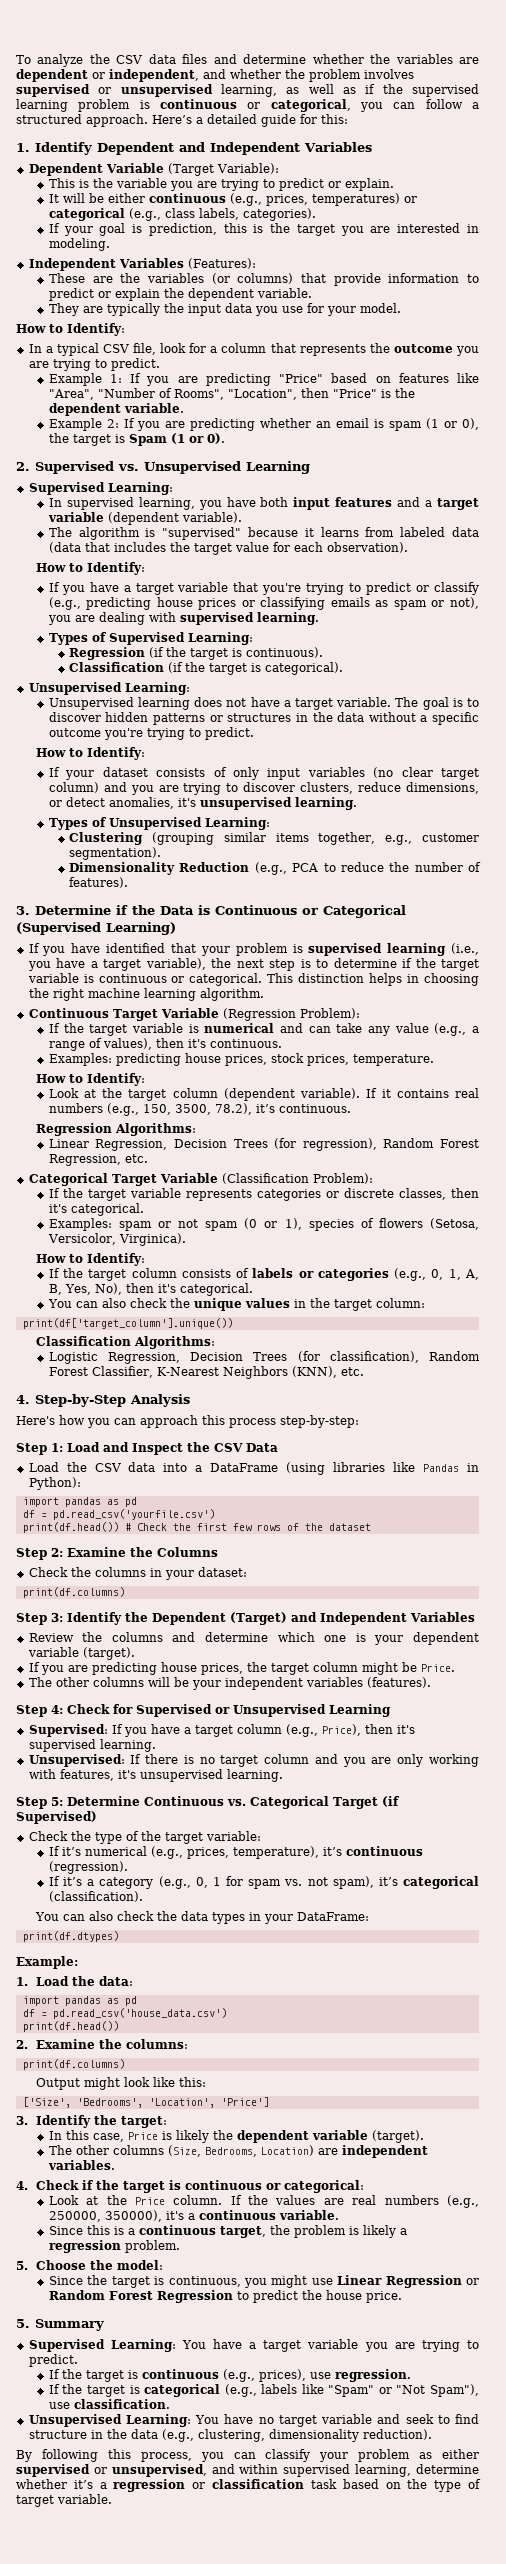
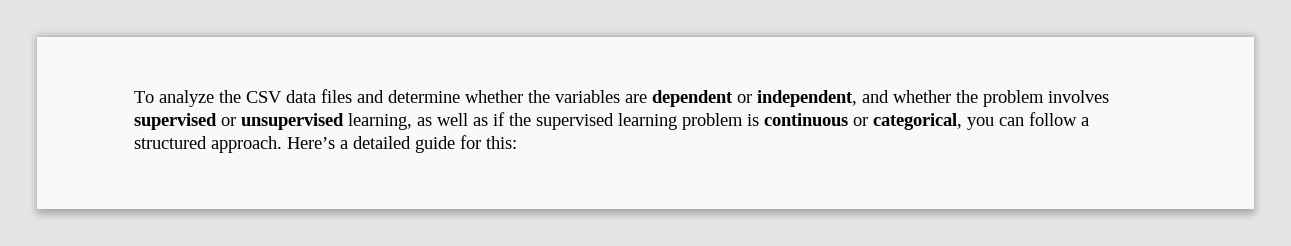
- 1. Identify Dependent and Independent Variables
- Dependent Variable (Target Variable):
- This is the variable you are trying to predict or explain.
- It will be either continuous (e.g., prices, temperatures) or categorical (e.g., class labels, categories).
- If your goal is prediction, this is the target you are interested in modeling.
- Independent Variables (Features):
- These are the variables (or columns) that provide information to predict or explain the dependent variable.
- They are typically the input data you use for your model.
- How to Identify:
- In a typical CSV file, look for a column that represents the outcome you are trying to predict.
- Example 1: If you are predicting "Price" based on features like "Area", "Number of Rooms", "Location", then "Price" is the dependent variable.
- Example 2: If you are predicting whether an email is spam (1 or 0), the target is Spam (1 or 0).
- 2. Supervised vs. Unsupervised Learning
- Supervised Learning:
- In supervised learning, you have both input features and a target variable (dependent variable).
- The algorithm is "supervised" because it learns from labeled data (data that includes the target value for each observation).
- How to Identify:
- If you have a target variable that you're trying to predict or classify (e.g., predicting house prices or classifying emails as spam or not), you are dealing with supervised learning.
- Types of Supervised Learning:
- Regression (if the target is continuous).
- Classification (if the target is categorical).
- Unsupervised Learning:
- Unsupervised learning does not have a target variable. The goal is to discover hidden patterns or structures in the data without a specific outcome you're trying to predict.
- How to Identify:
- If your dataset consists of only input variables (no clear target column) and you are trying to discover clusters, reduce dimensions, or detect anomalies, it's unsupervised learning.
- Types of Unsupervised Learning:
- Clustering (grouping similar items together, e.g., customer segmentation).
- Dimensionality Reduction (e.g., PCA to reduce the number of features).
- 3. Determine if the Data is Continuous or Categorical (Supervised Learning)
- If you have identified that your problem is supervised learning (i.e., you have a target variable), the next step is to determine if the target variable is continuous or categorical. This distinction helps in choosing the right machine learning algorithm.
- Continuous Target Variable (Regression Problem):
- If the target variable is numerical and can take any value (e.g., a range of values), then it's continuous.
- Examples: predicting house prices, stock prices, temperature.
- How to Identify:
- Look at the target column (dependent variable). If it contains real numbers (e.g., 150, 3500, 78.2), it’s continuous.
- Regression Algorithms:
- Linear Regression, Decision Trees (for regression), Random Forest Regression, etc.
- Categorical Target Variable (Classification Problem):
- If the target variable represents categories or discrete classes, then it's categorical.
- Examples: spam or not spam (0 or 1), species of flowers (Setosa, Versicolor, Virginica).
- How to Identify:
- If the target column consists of labels or categories (e.g., 0, 1, A, B, Yes, No), then it's categorical.
- You can also check the unique values in the target column:
- print(df['target_column'].unique())
- Classification Algorithms:
- Logistic Regression, Decision Trees (for classification), Random Forest Classifier, K-Nearest Neighbors (KNN), etc.
- 4. Step-by-Step Analysis
- Here's how you can approach this process step-by-step:
- Step 1: Load and Inspect the CSV Data
- Load the CSV data into a DataFrame (using libraries like Pandas in Python):
- import pandas as pd
- df = pd.read_csv('yourfile.csv')
- print(df.head()) # Check the first few rows of the dataset
- Step 2: Examine the Columns
- Check the columns in your dataset:
- print(df.columns)
- Step 3: Identify the Dependent (Target) and Independent Variables
- Review the columns and determine which one is your dependent variable (target).
- If you are predicting house prices, the target column might be Price.
- The other columns will be your independent variables (features).
- Step 4: Check for Supervised or Unsupervised Learning
- Supervised: If you have a target column (e.g., Price), then it's supervised learning.
- Unsupervised: If there is no target column and you are only working with features, it's unsupervised learning.
- Step 5: Determine Continuous vs. Categorical Target (if Supervised)
- Check the type of the target variable:
- If it’s numerical (e.g., prices, temperature), it’s continuous (regression).
- If it’s a category (e.g., 0, 1 for spam vs. not spam), it’s categorical (classification).
- You can also check the data types in your DataFrame:
- print(df.dtypes)
- Example:
- 1. Load the data:
- import pandas as pd
- df = pd.read_csv('house_data.csv')
- print(df.head())
- 2. Examine the columns:
- print(df.columns)
- Output might look like this:
- ['Size', 'Bedrooms', 'Location', 'Price']
- 3. Identify the target:
- In this case, Price is likely the dependent variable (target).
- The other columns (Size, Bedrooms, Location) are independent variables.
- 4. Check if the target is continuous or categorical:
- Look at the Price column. If the values are real numbers (e.g., 250000, 350000), it's a continuous variable.
- Since this is a continuous target, the problem is likely a regression problem.
- 5. Choose the model:
- Since the target is continuous, you might use Linear Regression or Random Forest Regression to predict the house price.
- 5. Summary
- Supervised Learning: You have a target variable you are trying to predict.
- If the target is continuous (e.g., prices), use regression.
- If the target is categorical (e.g., labels like "Spam" or "Not Spam"), use classification.
- Unsupervised Learning: You have no target variable and seek to find structure in the data (e.g., clustering, dimensionality reduction).
- By following this process, you can classify your problem as either supervised or unsupervised, and within supervised learning, determine whether it’s a regression or classification task based on the type of target variable.

